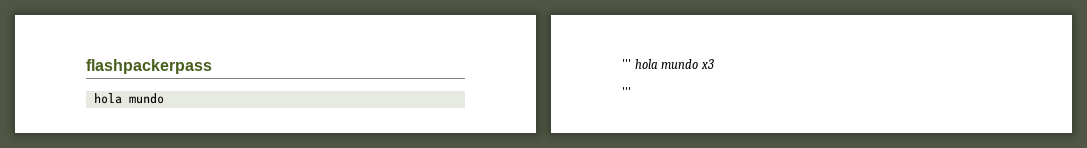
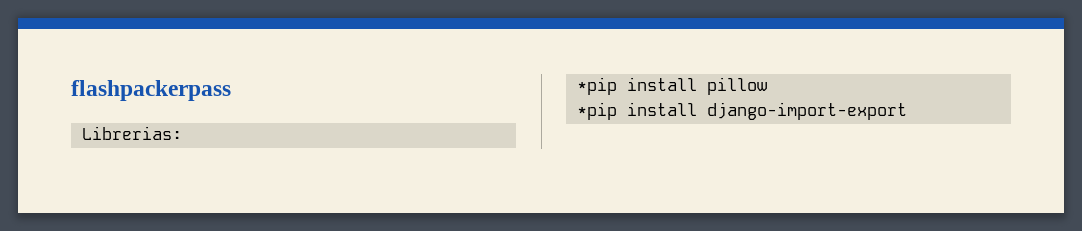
  flashpackerpass
- hola mundo
- ''' hola mundo x3
- '''
+ Librerias:
+ *pip install pillow
+ *pip install django-import-export

